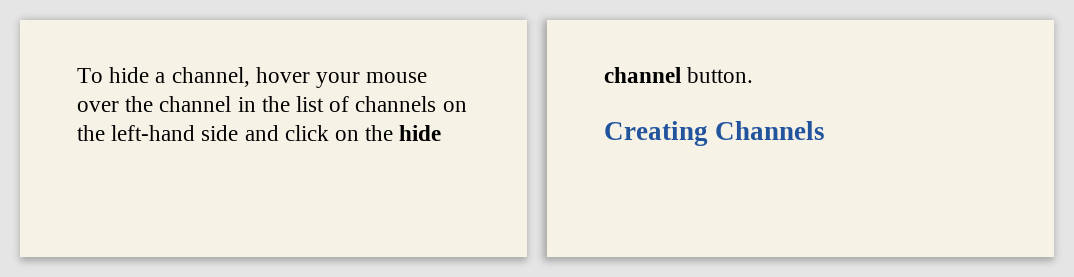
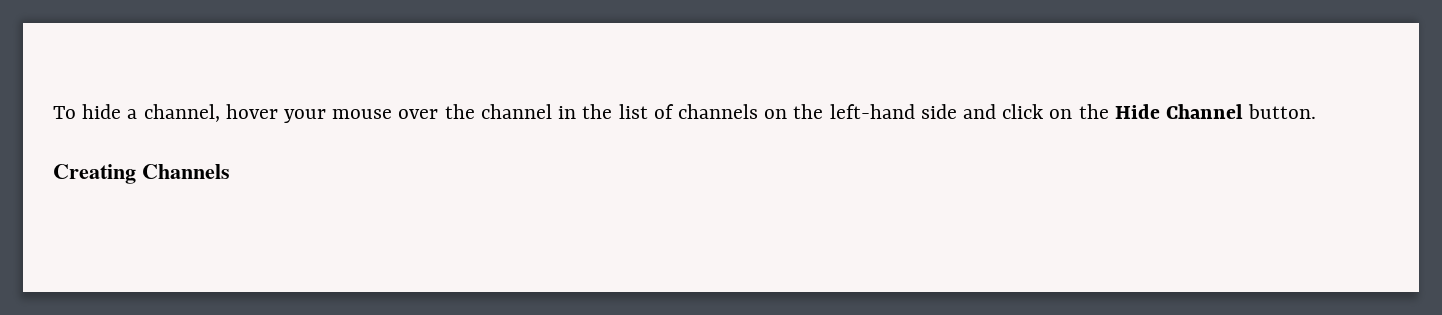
- To hide a channel, hover your mouse over the channel in the list of channels on the left-hand side and click on the hide channel button.
+ To hide a channel, hover your mouse over the channel in the list of channels on the left-hand side and click on the Hide Channel button.

